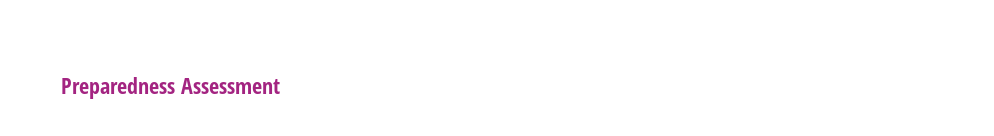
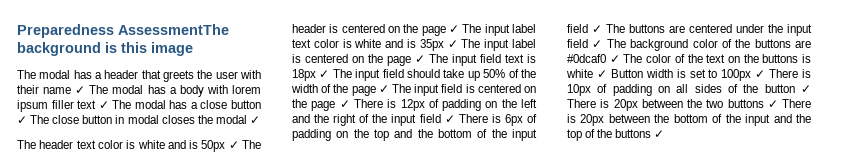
- Preparedness Assessment
+ Preparedness AssessmentThe background is this image
+ The modal has a header that greets the user with their name ✓ The modal has a body with lorem ipsum filler text ✓ The modal has a close button ✓ The close button in modal closes the modal ✓
+ The header text color is white and is 50px ✓ The header is centered on the page ✓ The input label text color is white and is 35px ✓ The input label is centered on the page ✓ The input field text is 18px ✓ The input field should take up 50% of the width of the page ✓ The input field is centered on the page ✓ There is 12px of padding on the left and the right of the input field ✓ There is 6px of padding on the top and the bottom of the input field ✓ The buttons are centered under the input field ✓ The background color of the buttons are #0dcaf0 ✓ The color of the text on the buttons is white ✓ Button width is set to 100px ✓ There is 10px of padding on all sides of the button ✓ There is 20px between the two buttons ✓ There is 20px between the bottom of the input and the top of the buttons ✓

